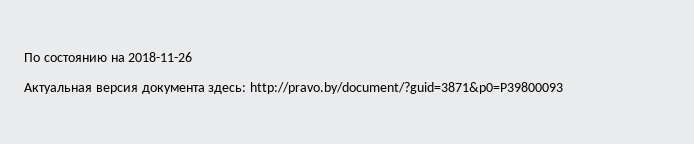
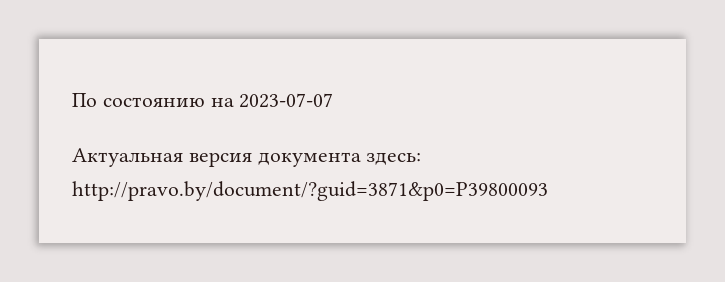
- По состоянию на 2018-11-26
+ По состоянию на 2023-07-07

